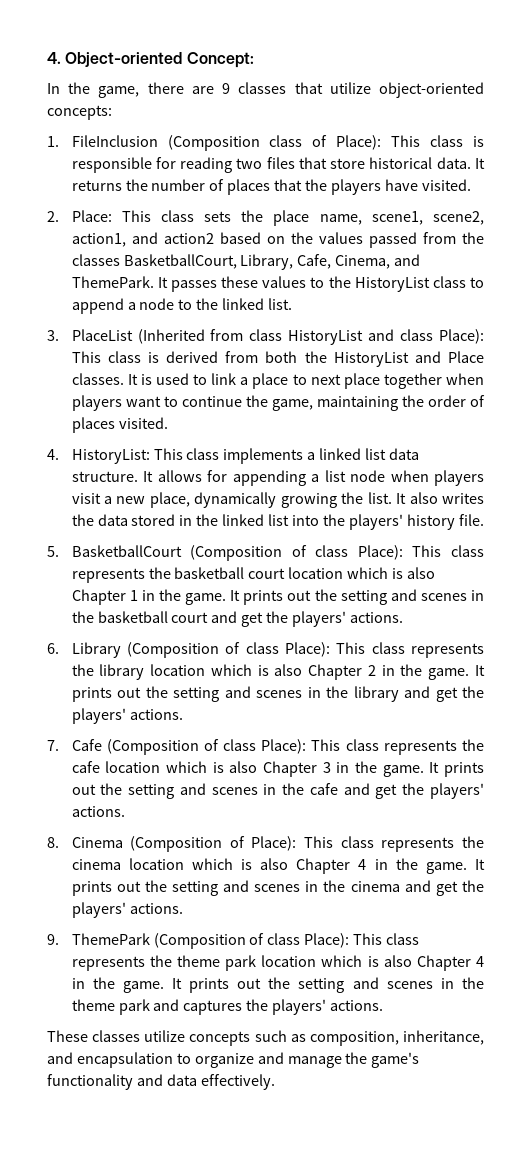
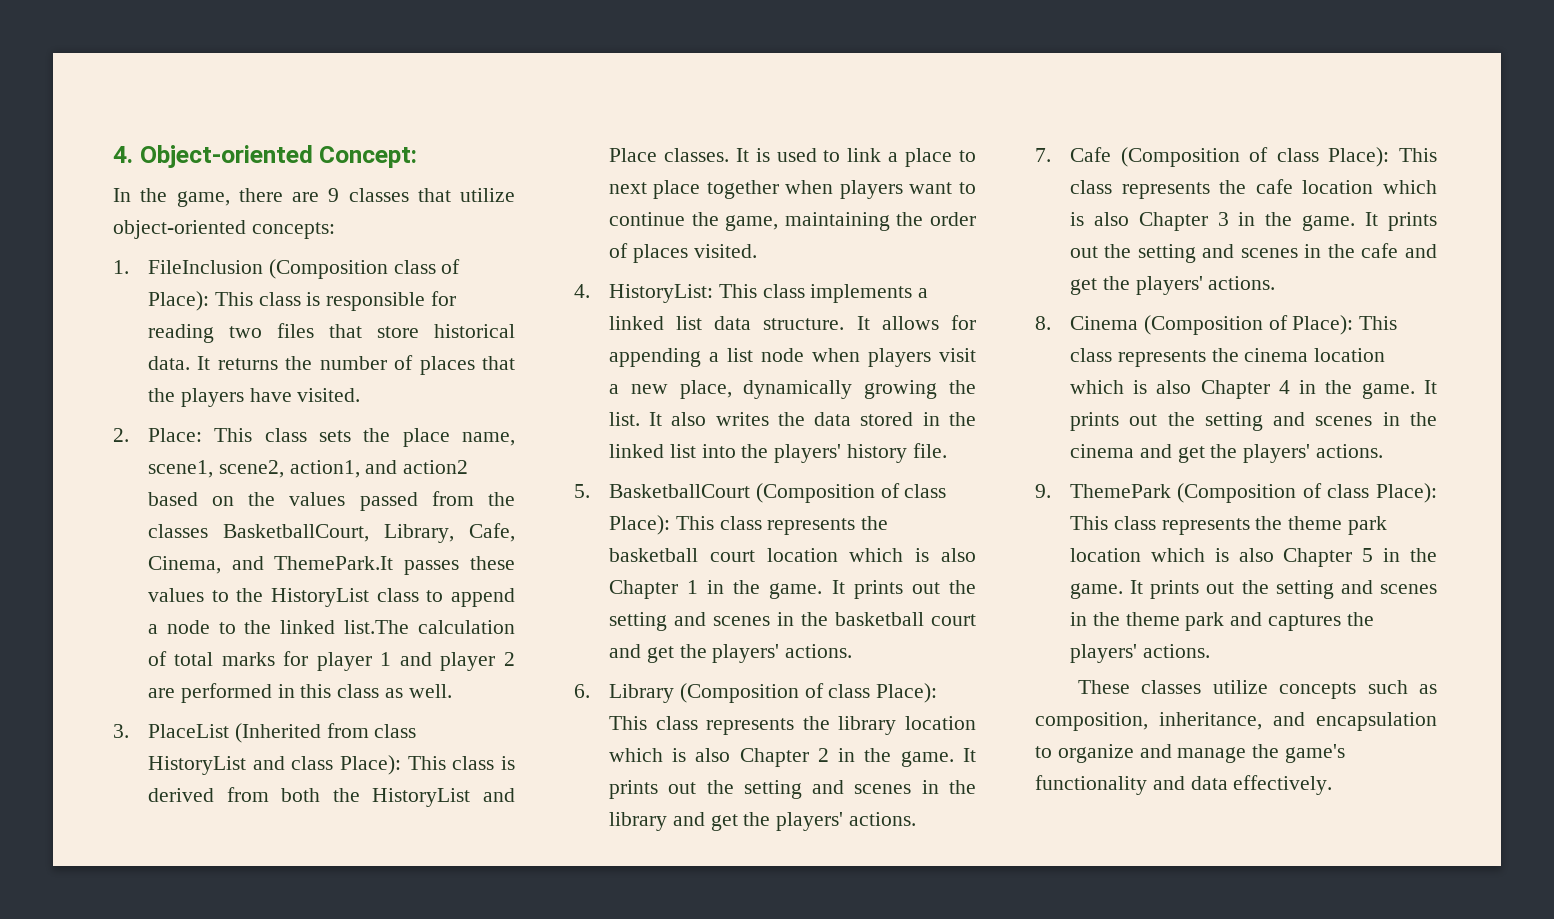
- 2. Place: This class sets the place name, scene1, scene2, action1, and action2 based on the values passed from the classes BasketballCourt, Library, Cafe, Cinema, and ThemePark. It passes these values to the HistoryList class to append a node to the linked list.
+ 2. Place: This class sets the place name, scene1, scene2, action1, and action2 based on the values passed from the classes BasketballCourt, Library, Cafe, Cinema, and ThemePark.It passes these values to the HistoryList class to append a node to the linked list.The calculation of total marks for player 1 and player 2 are performed in this class as well.
- 9. ThemePark (Composition of class Place): This class represents the theme park location which is also Chapter 4 in the game.
+ 9. ThemePark (Composition of class Place): This class represents the theme park location which is also Chapter 5 in the game.

